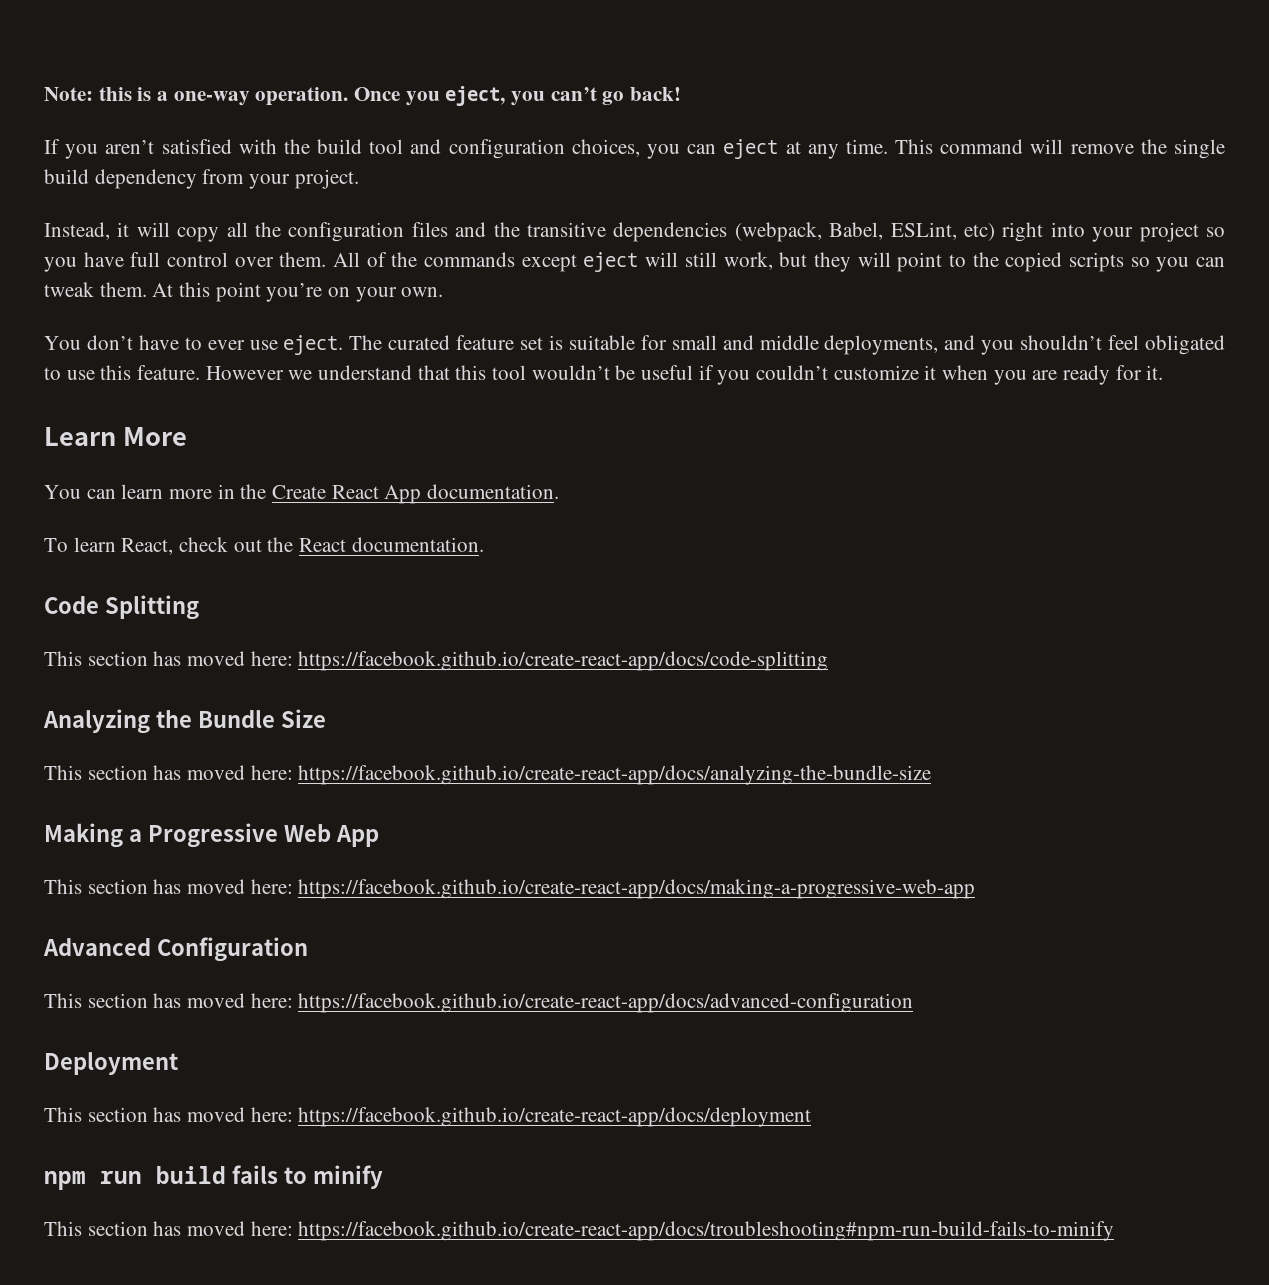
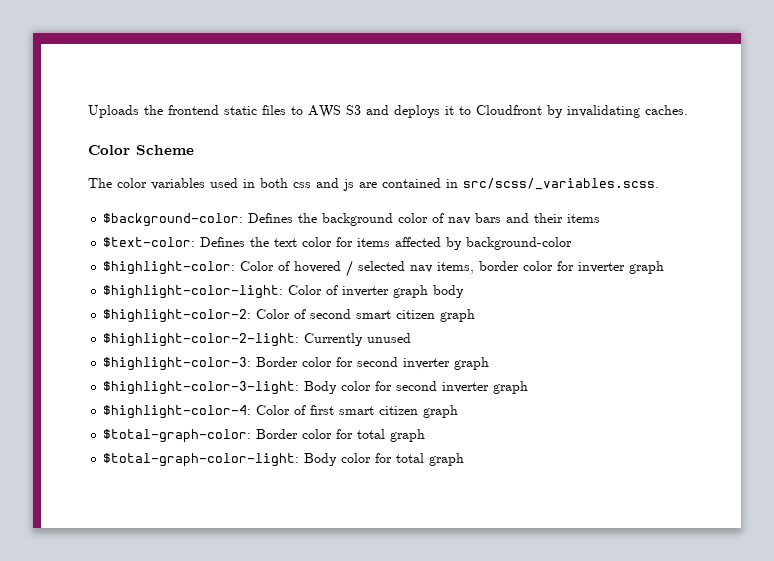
- Note: this is a one-way operation. Once you eject, you can’t go back!
- If you aren’t satisfied with the build tool and configuration choices, you can eject at any time. This command will remove the single build dependency from your project.
- Instead, it will copy all the configuration files and the transitive dependencies (webpack, Babel, ESLint, etc) right into your project so you have full control over them. All of the commands except eject will still work, but they will point to the copied scripts so you can tweak them. At this point you’re on your own.
- You don’t have to ever use eject. The curated feature set is suitable for small and middle deployments, and you shouldn’t feel obligated to use this feature. However we understand that this tool wouldn’t be useful if you couldn’t customize it when you are ready for it.
- Learn More
- You can learn more in the Create React App documentation.
- To learn React, check out the React documentation.
- Code Splitting
- This section has moved here: https://facebook.github.io/create-react-app/docs/code-splitting
- Analyzing the Bundle Size
- This section has moved here: https://facebook.github.io/create-react-app/docs/analyzing-the-bundle-size
- Making a Progressive Web App
- This section has moved here: https://facebook.github.io/create-react-app/docs/making-a-progressive-web-app
- Advanced Configuration
- This section has moved here: https://facebook.github.io/create-react-app/docs/advanced-configuration
- Deployment
- This section has moved here: https://facebook.github.io/create-react-app/docs/deployment
- npm run build fails to minify
- This section has moved here: https://facebook.github.io/create-react-app/docs/troubleshooting#npm-run-build-fails-to-minify
+ Uploads the frontend static files to AWS S3 and deploys it to Cloudfront by invalidating caches.
+ Color Scheme
+ The color variables used in both css and js are contained in src/scss/_variables.scss.
+ $background-color: Defines the background color of nav bars and their items
+ $text-color: Defines the text color for items affected by background-color
+ $highlight-color: Color of hovered / selected nav items, border color for inverter graph
+ $highlight-color-light: Color of inverter graph body
+ $highlight-color-2: Color of second smart citizen graph
+ $highlight-color-2-light: Currently unused
+ $highlight-color-3: Border color for second inverter graph
+ $highlight-color-3-light: Body color for second inverter graph
+ $highlight-color-4: Color of first smart citizen graph
+ $total-graph-color: Border color for total graph
+ $total-graph-color-light: Body color for total graph

